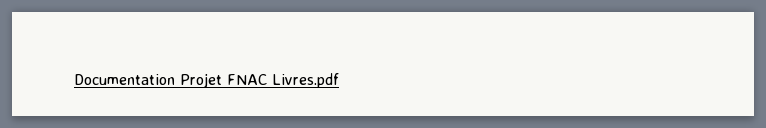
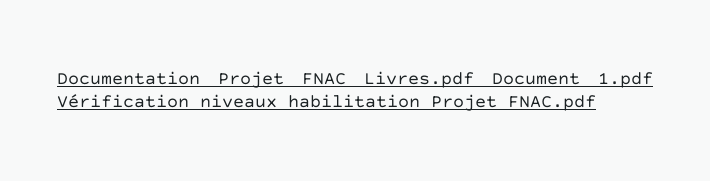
- Documentation Projet FNAC Livres.pdf
+ Documentation Projet FNAC Livres.pdf Document 1.pdf Vérification niveaux habilitation Projet FNAC.pdf

